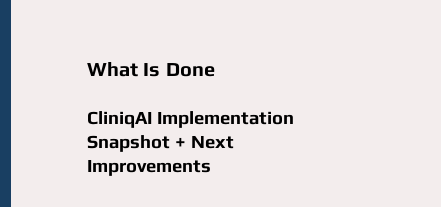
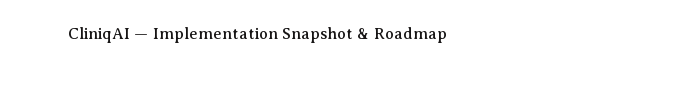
- What Is Done
- CliniqAI Implementation Snapshot + Next Improvements
+ CliniqAI — Implementation Snapshot & Roadmap

